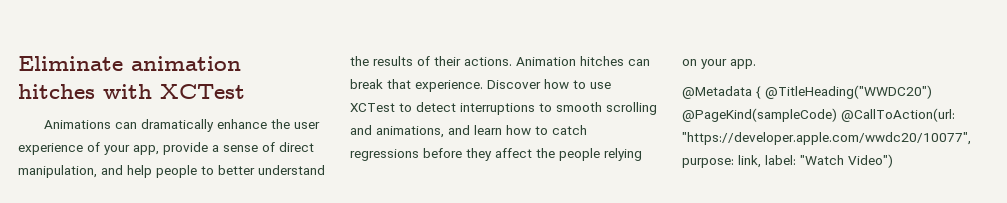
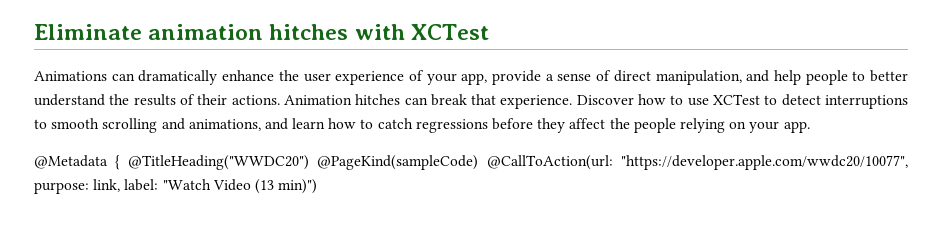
- @Metadata { @TitleHeading("WWDC20") @PageKind(sampleCode) @CallToAction(url: "https://developer.apple.com/wwdc20/10077", purpose: link, label: "Watch Video")
+ @Metadata { @TitleHeading("WWDC20") @PageKind(sampleCode) @CallToAction(url: "https://developer.apple.com/wwdc20/10077", purpose: link, label: "Watch Video (13 min)")

